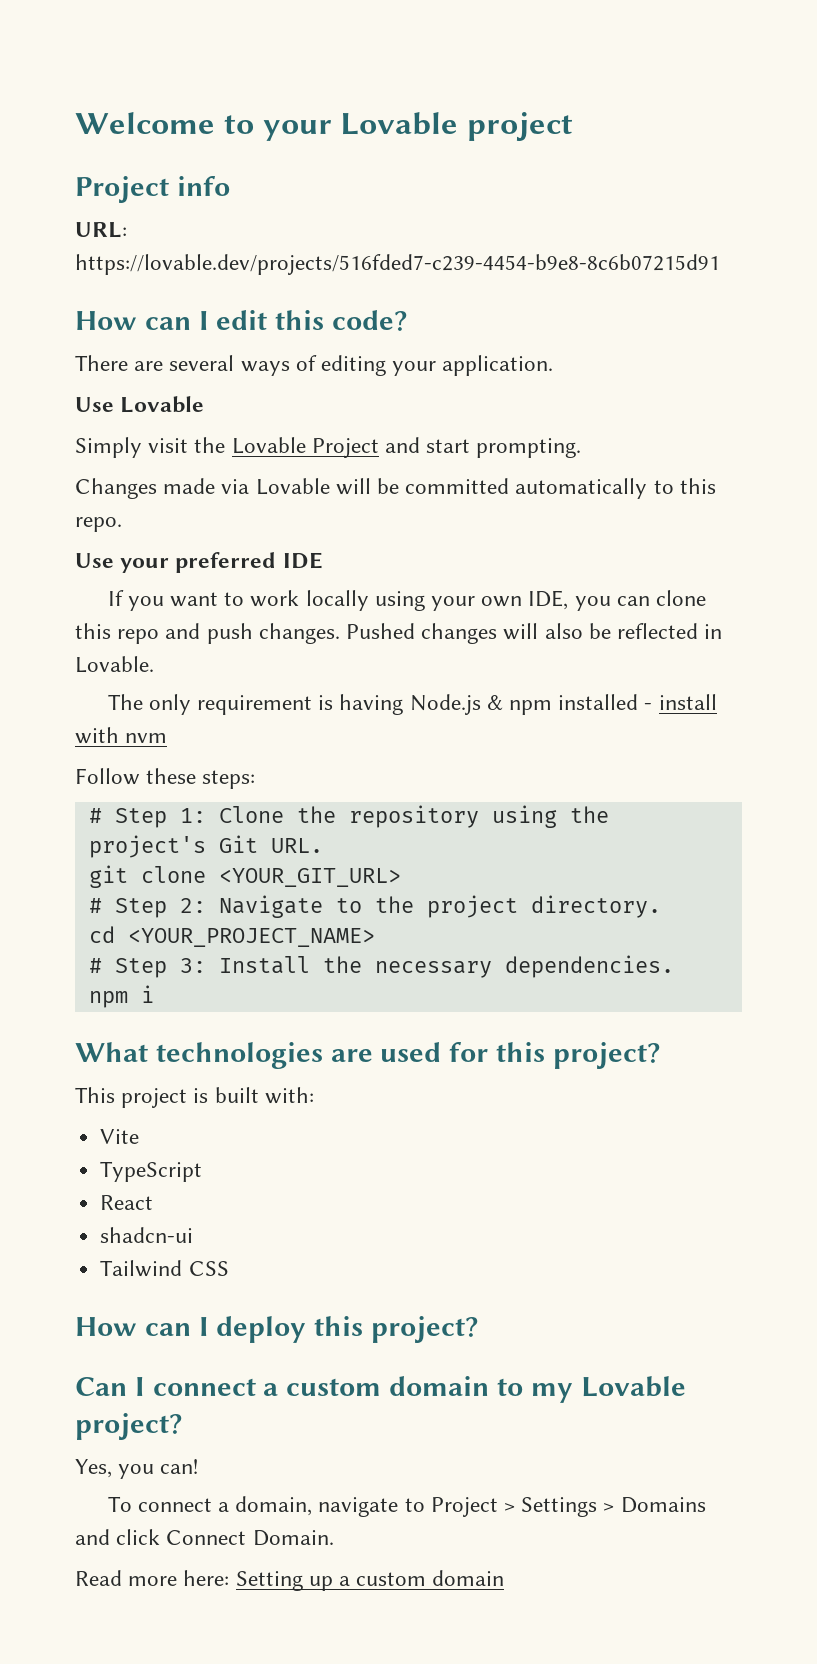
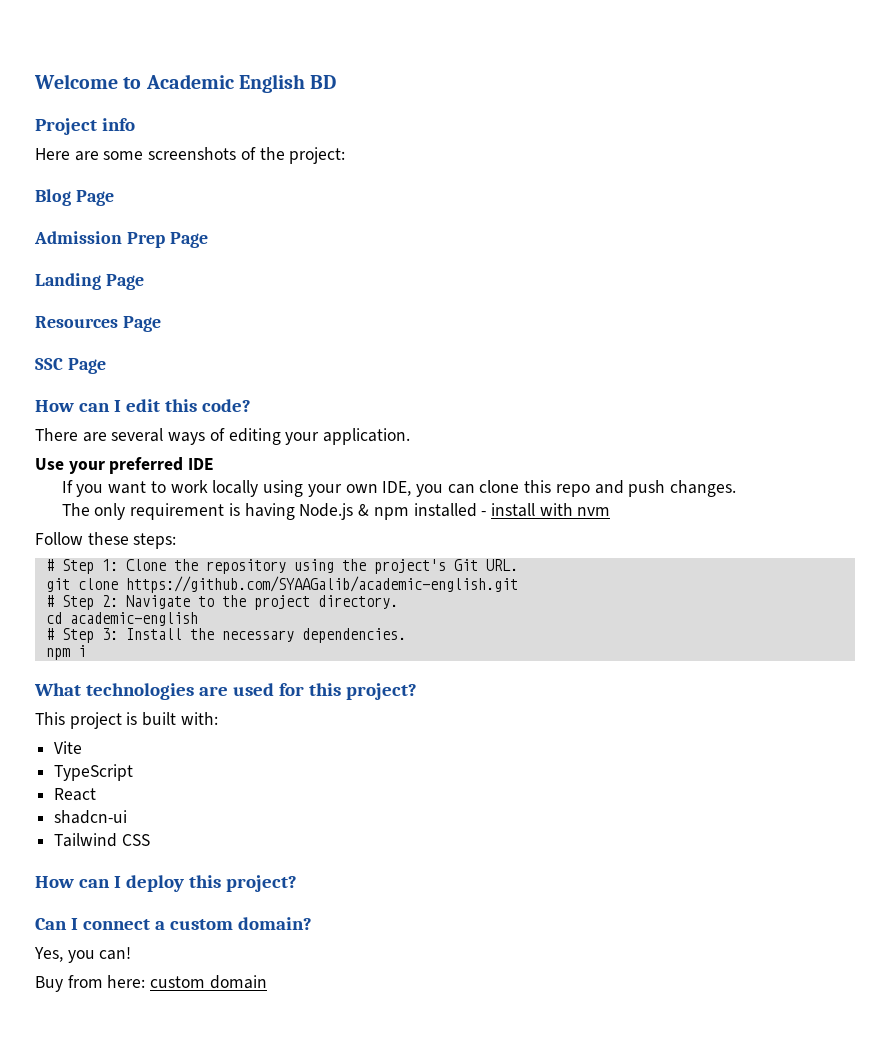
- Welcome to your Lovable project
+ Welcome to Academic English BD
- URL: https://lovable.dev/projects/516fded7-c239-4454-b9e8-8c6b07215d91
+ Here are some screenshots of the project:
+ Blog Page
+ Admission Prep Page
+ Landing Page
+ Resources Page
+ SSC Page
- Use Lovable
- Simply visit the Lovable Project and start prompting.
- Changes made via Lovable will be committed automatically to this repo.
- Pushed changes will also be reflected in Lovable.
- git clone <YOUR_GIT_URL>
+ git clone https://github.com/SYAAGalib/academic-english.git
- cd <YOUR_PROJECT_NAME>
+ cd academic-english
- Can I connect a custom domain to my Lovable project?
+ Can I connect a custom domain?
  Yes, you can!
- To connect a domain, navigate to Project > Settings > Domains and click Connect Domain.
- Read more here: Setting up a custom domain
+ Buy from here: custom domain

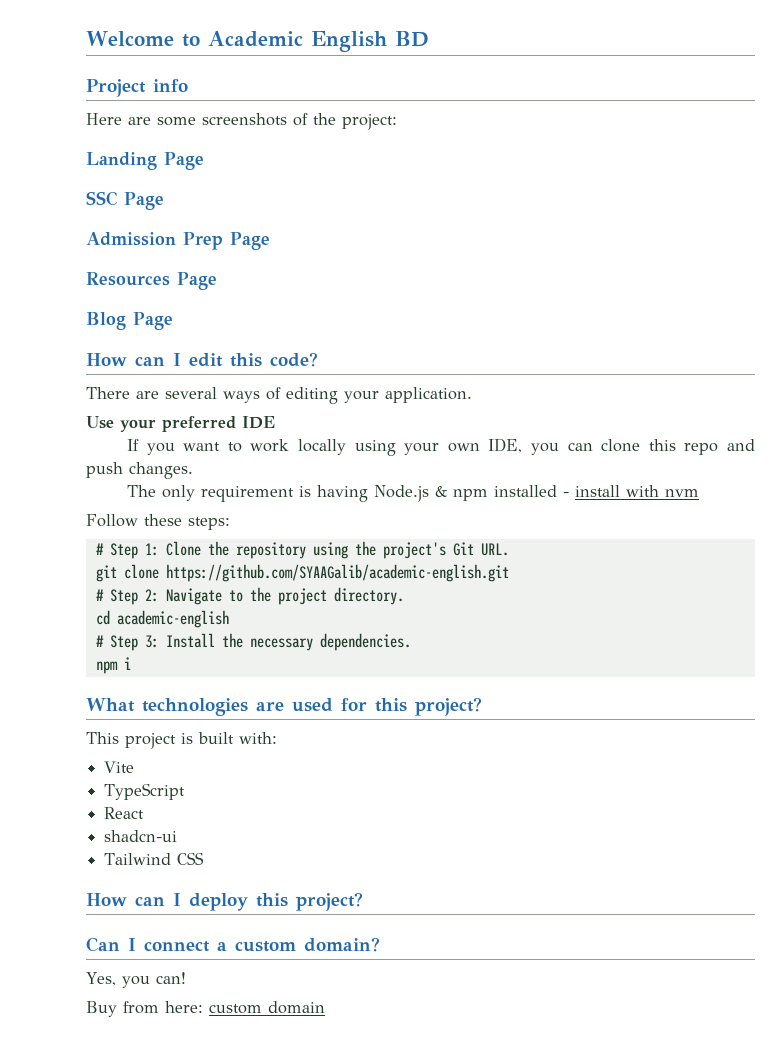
- Blog Page
+ Landing Page
+ SSC Page
- Landing Page
- SSC Page
+ Blog Page

